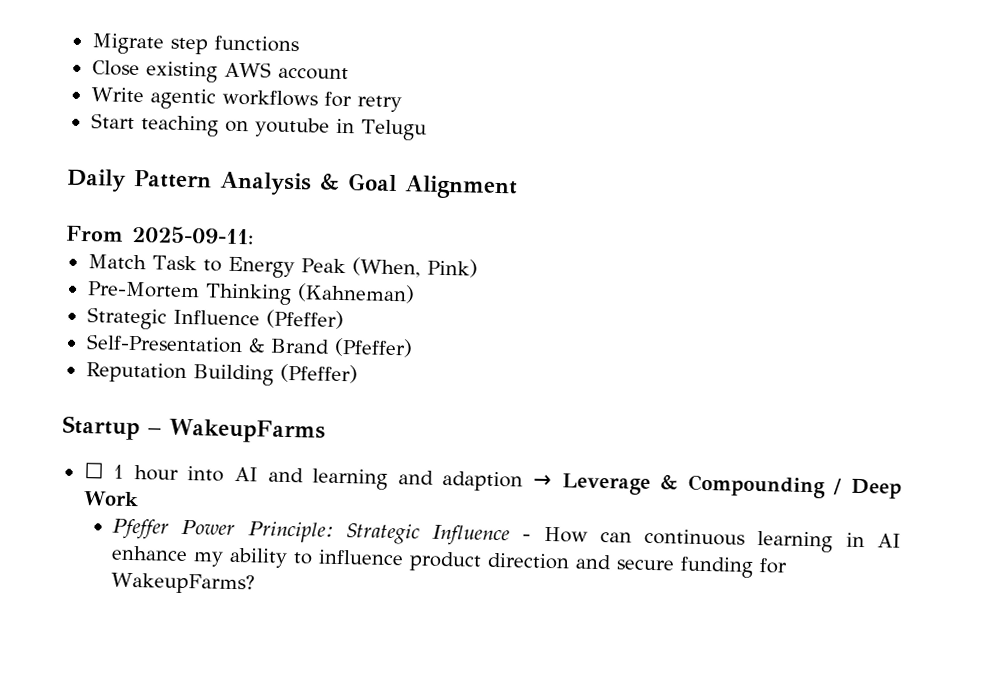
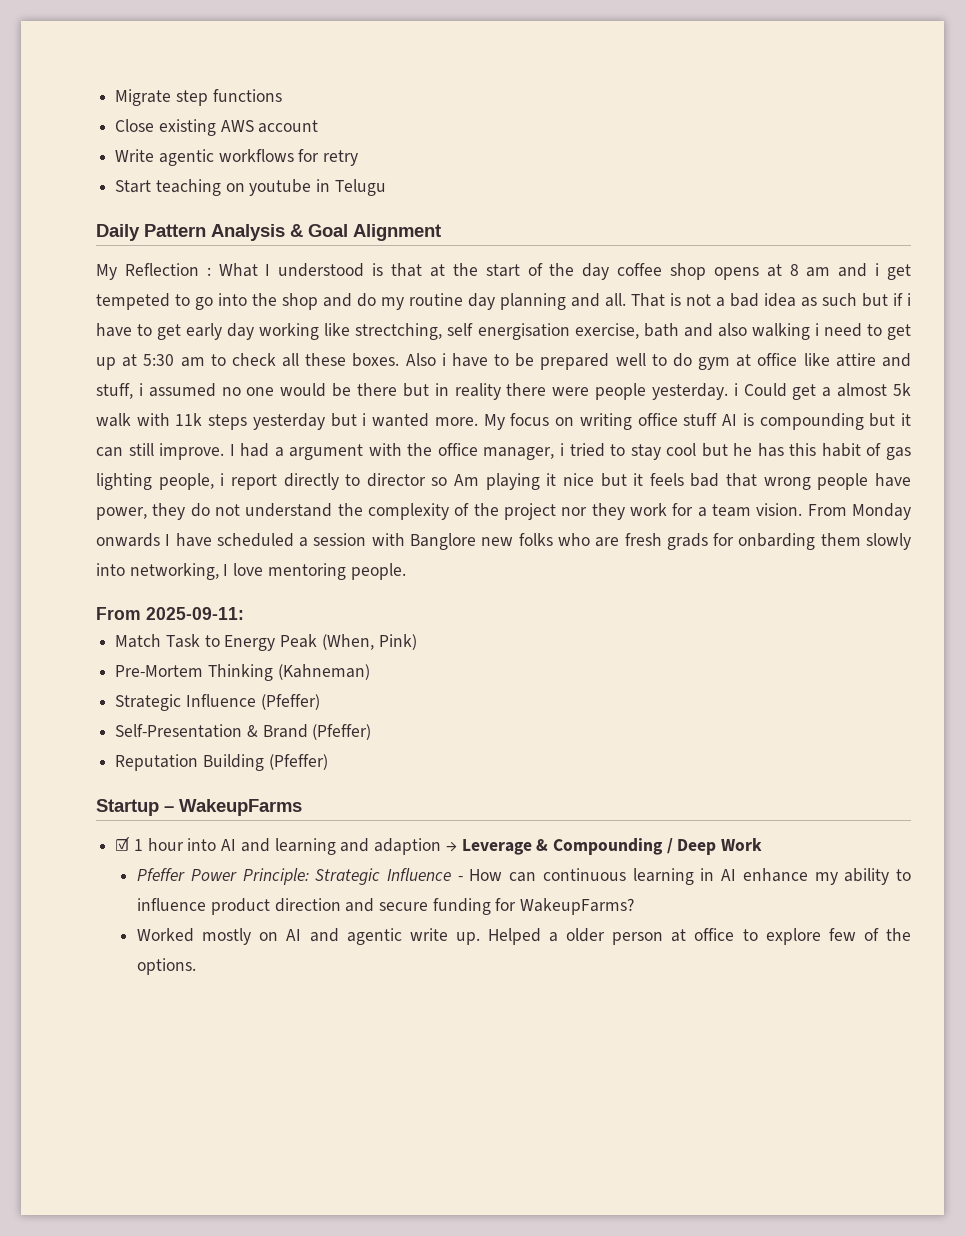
+ My Reflection : What I understood is that at the start of the day coffee shop opens at 8 am and i get tempeted to go into the shop and do my routine day planning and all. That is not a bad idea as such but if i have to get early day working like strectching, self energisation exercise, bath and also walking i need to get up at 5:30 am to check all these boxes. Also i have to be prepared well to do gym at office like attire and stuff, i assumed no one would be there but in reality there were people yesterday. i Could get a almost 5k walk with 11k steps yesterday but i wanted more. My focus on writing office stuff AI is compounding but it can still improve. I had a argument with the office manager, i tried to stay cool but he has this habit of gas lighting people, i report directly to director so Am playing it nice but it feels bad that wrong people have power, they do not understand the complexity of the project nor they work for a team vision. From Monday onwards I have scheduled a session with Banglore new folks who are fresh grads for onbarding them slowly into networking, I love mentoring people.
- ☐ 1 hour into AI and learning and adaption → Leverage & Compounding / Deep Work
+ ☑ 1 hour into AI and learning and adaption → Leverage & Compounding / Deep Work
+ Worked mostly on AI and agentic write up. Helped a older person at office to explore few of the options.

